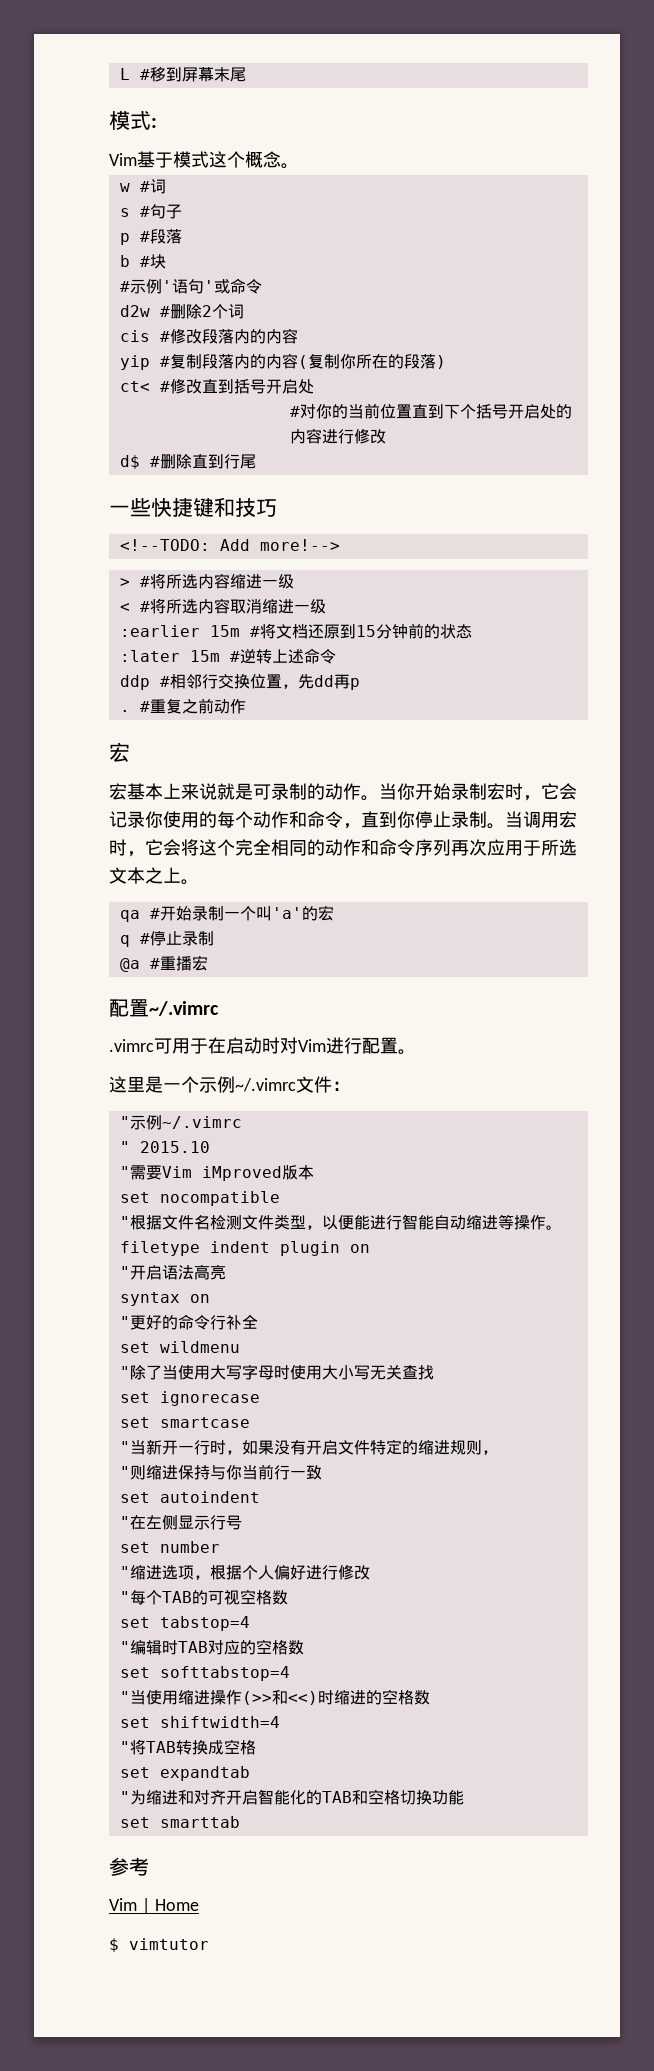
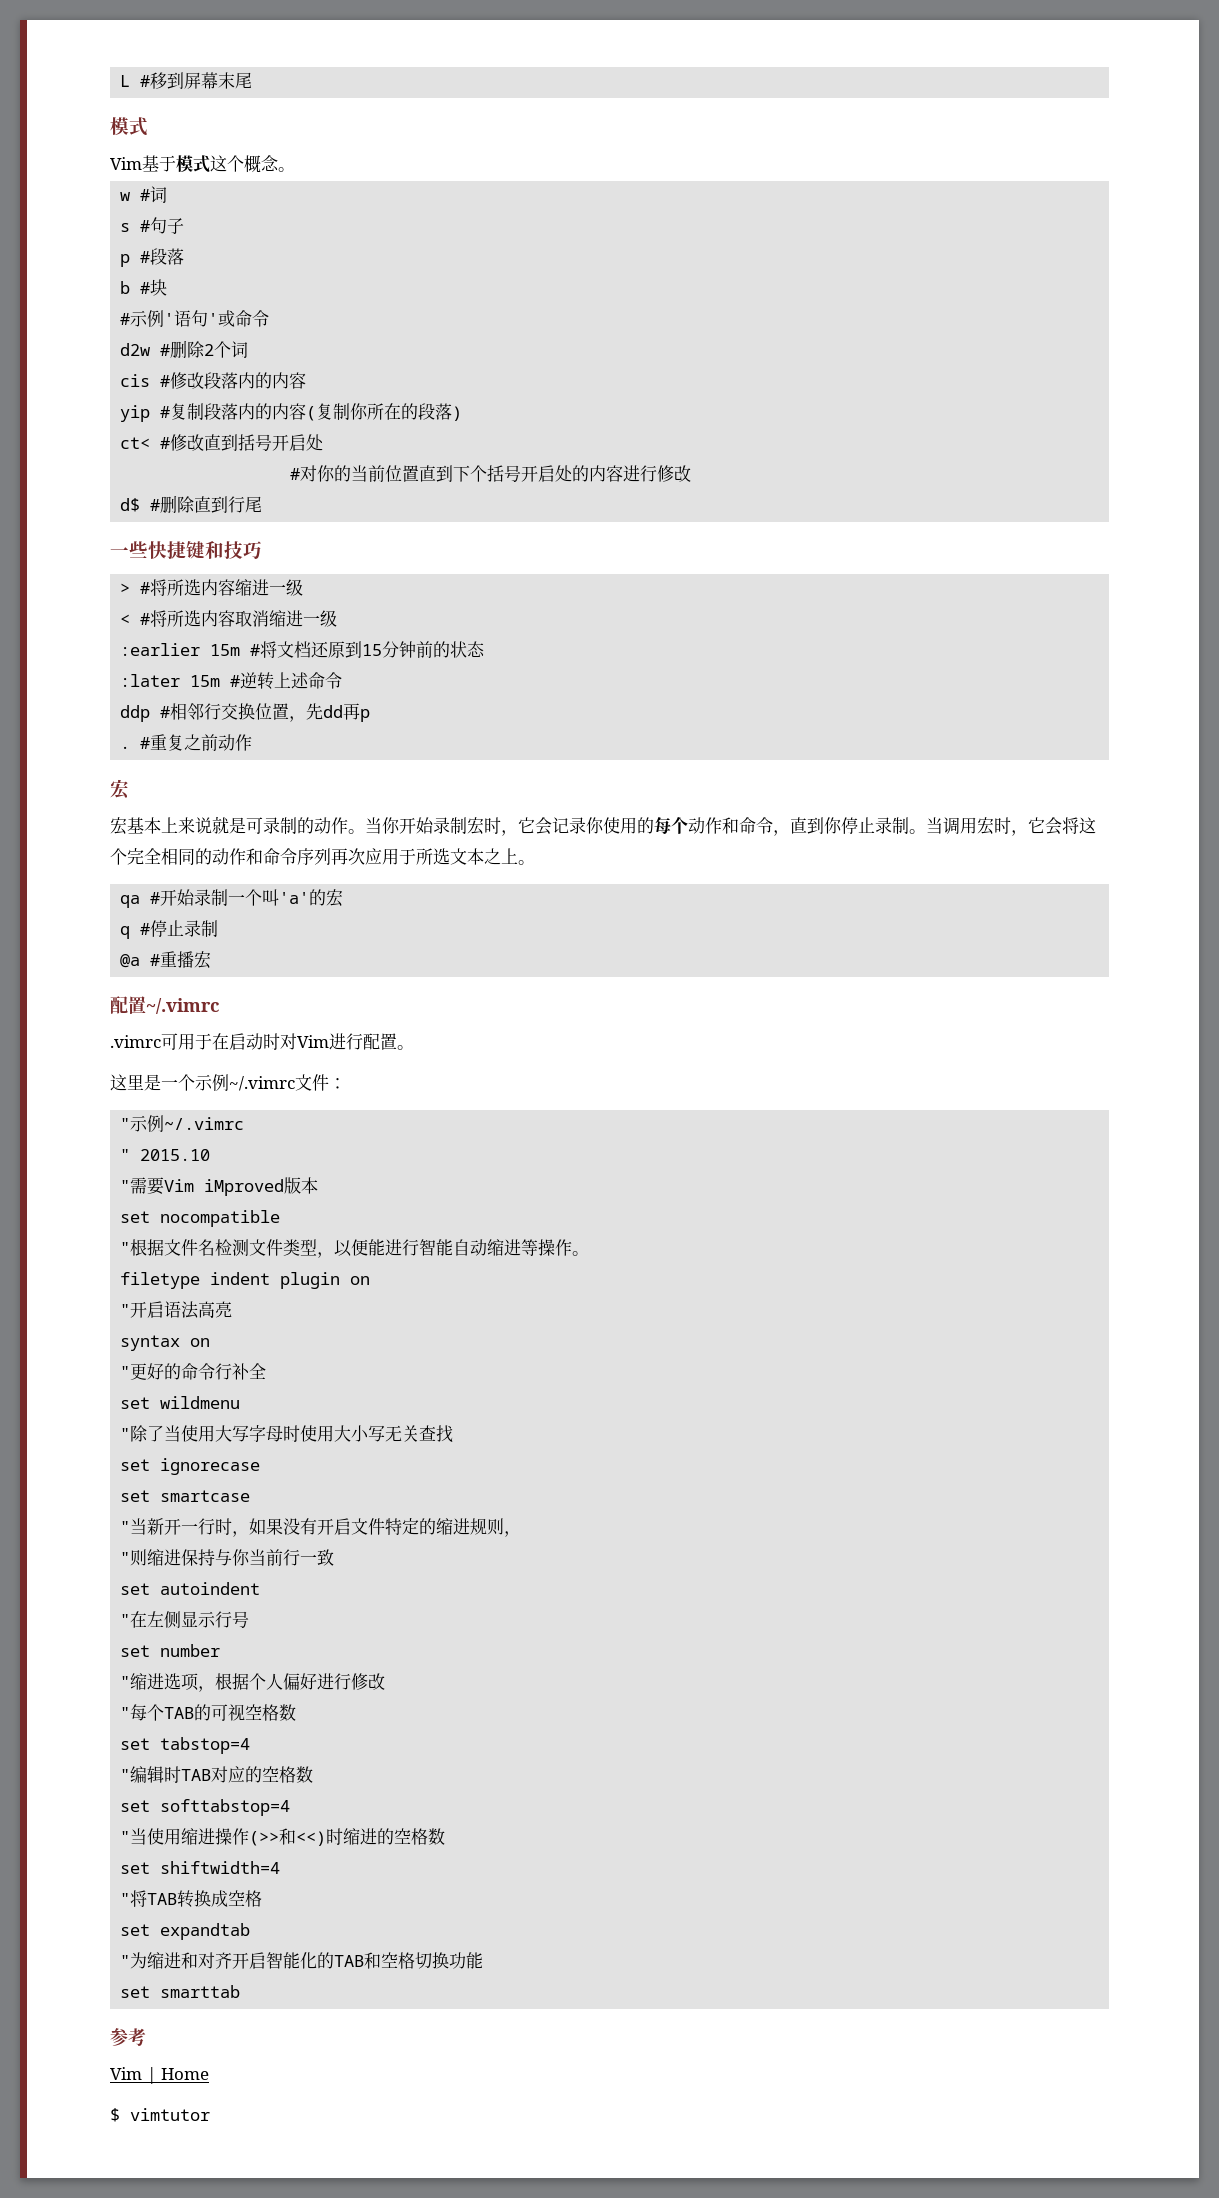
  L #移到屏幕末尾
- 模式:
+ 模式
- <!--TODO: Add more!-->

